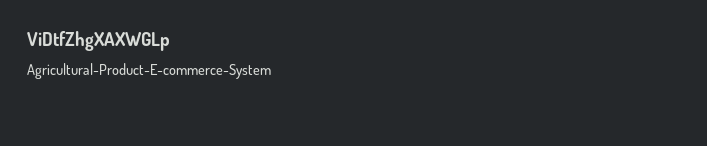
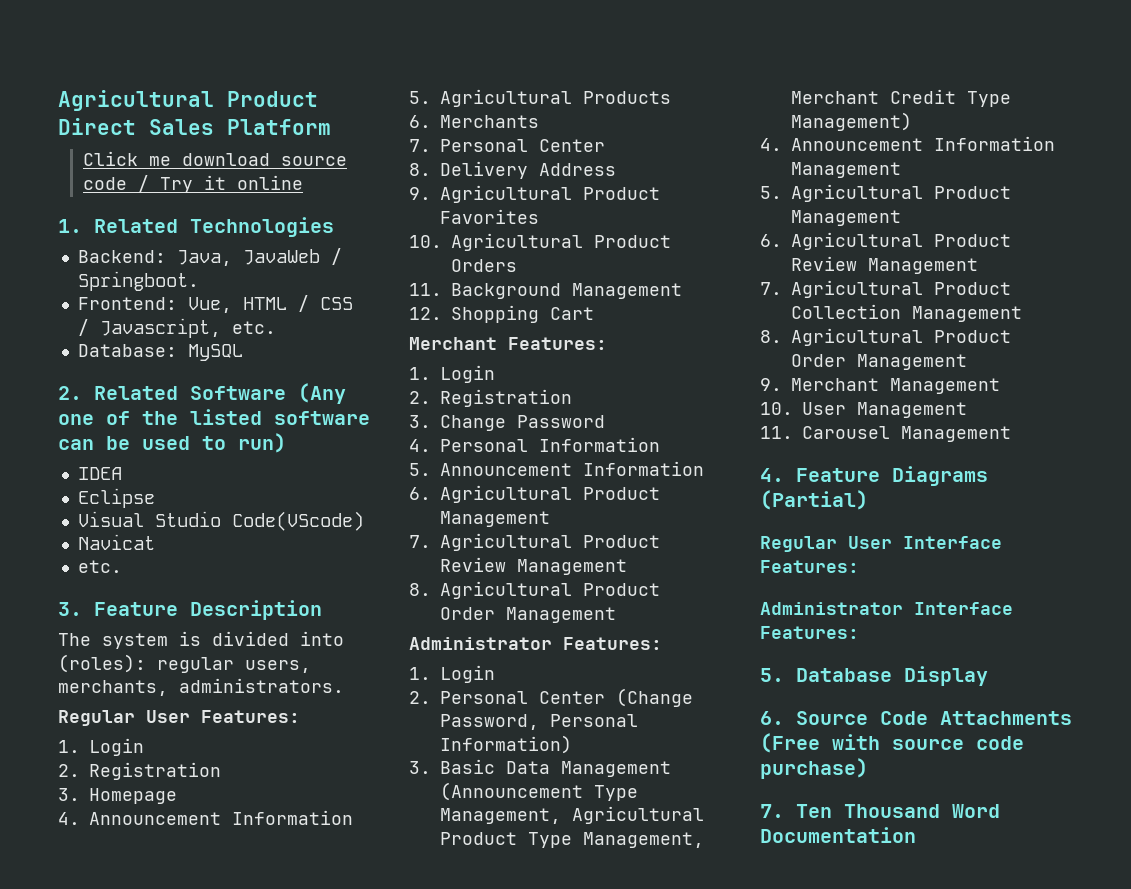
- ViDtfZhgXAXWGLp
- Agricultural-Product-E-commerce-System
+ Agricultural Product Direct Sales Platform
+ Click me download source code / Try it online
+ 1. Related Technologies
+ Backend: Java, JavaWeb / Springboot.
+ Frontend: Vue, HTML / CSS / Javascript, etc.
+ Database: MySQL
+ 2. Related Software (Any one of the listed software can be used to run)
+ IDEA
+ Eclipse
+ Visual Studio Code(VScode)
+ Navicat
+ etc.
+ 3. Feature Description
+ The system is divided into (roles): regular users, merchants, administrators.
+ Regular User Features:
+ 1. Login
+ 2. Registration
+ 3. Homepage
+ 4. Announcement Information
+ 5. Agricultural Products
+ 6. Merchants
+ 7. Personal Center
+ 8. Delivery Address
+ 9. Agricultural Product Favorites
+ 10. Agricultural Product Orders
+ 11. Background Management
+ 12. Shopping Cart
+ Merchant Features:
+ 1. Login
+ 2. Registration
+ 3. Change Password
+ 4. Personal Information
+ 5. Announcement Information
+ 6. Agricultural Product Management
+ 7. Agricultural Product Review Management
+ 8. Agricultural Product Order Management
+ Administrator Features:
+ 1. Login
+ 2. Personal Center (Change Password, Personal Information)
+ 3. Basic Data Management (Announcement Type Management, Agricultural Product Type Management, Merchant Credit Type Management)
+ 4. Announcement Information Management
+ 5. Agricultural Product Management
+ 6. Agricultural Product Review Management
+ 7. Agricultural Product Collection Management
+ 8. Agricultural Product Order Management
+ 9. Merchant Management
+ 10. User Management
+ 11. Carousel Management
+ 4. Feature Diagrams (Partial)
+ Regular User Interface Features:
+ Administrator Interface Features:
+ 5. Database Display
+ 6. Source Code Attachments (Free with source code purchase)
+ 7. Ten Thousand Word Documentation

